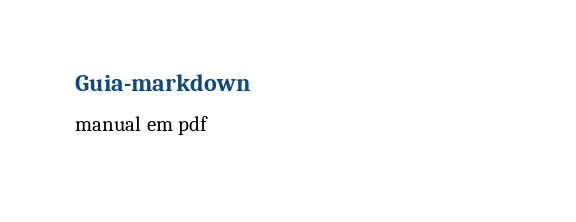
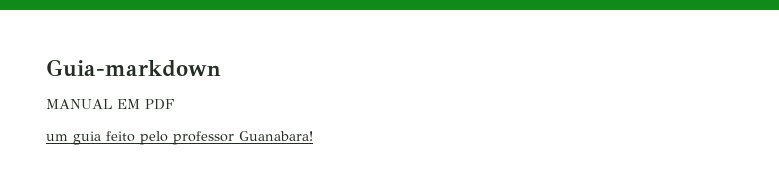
- manual em pdf
+ MANUAL EM PDF
+ um guia feito pelo professor Guanabara!

